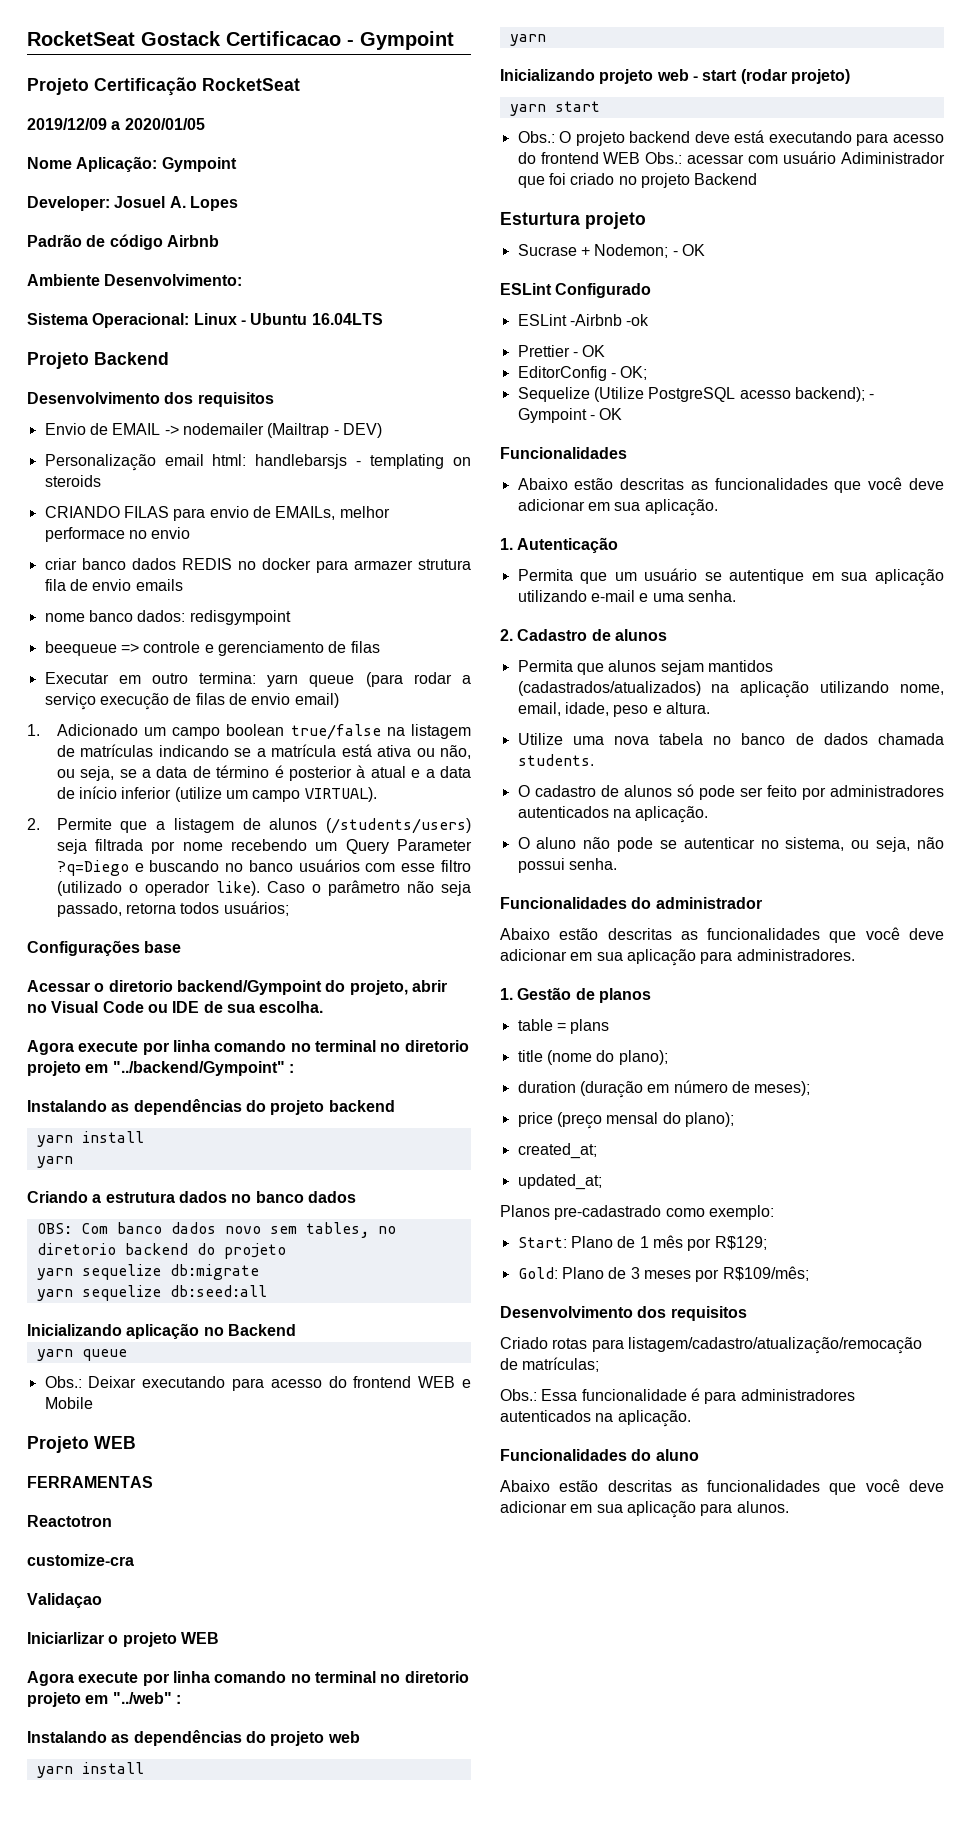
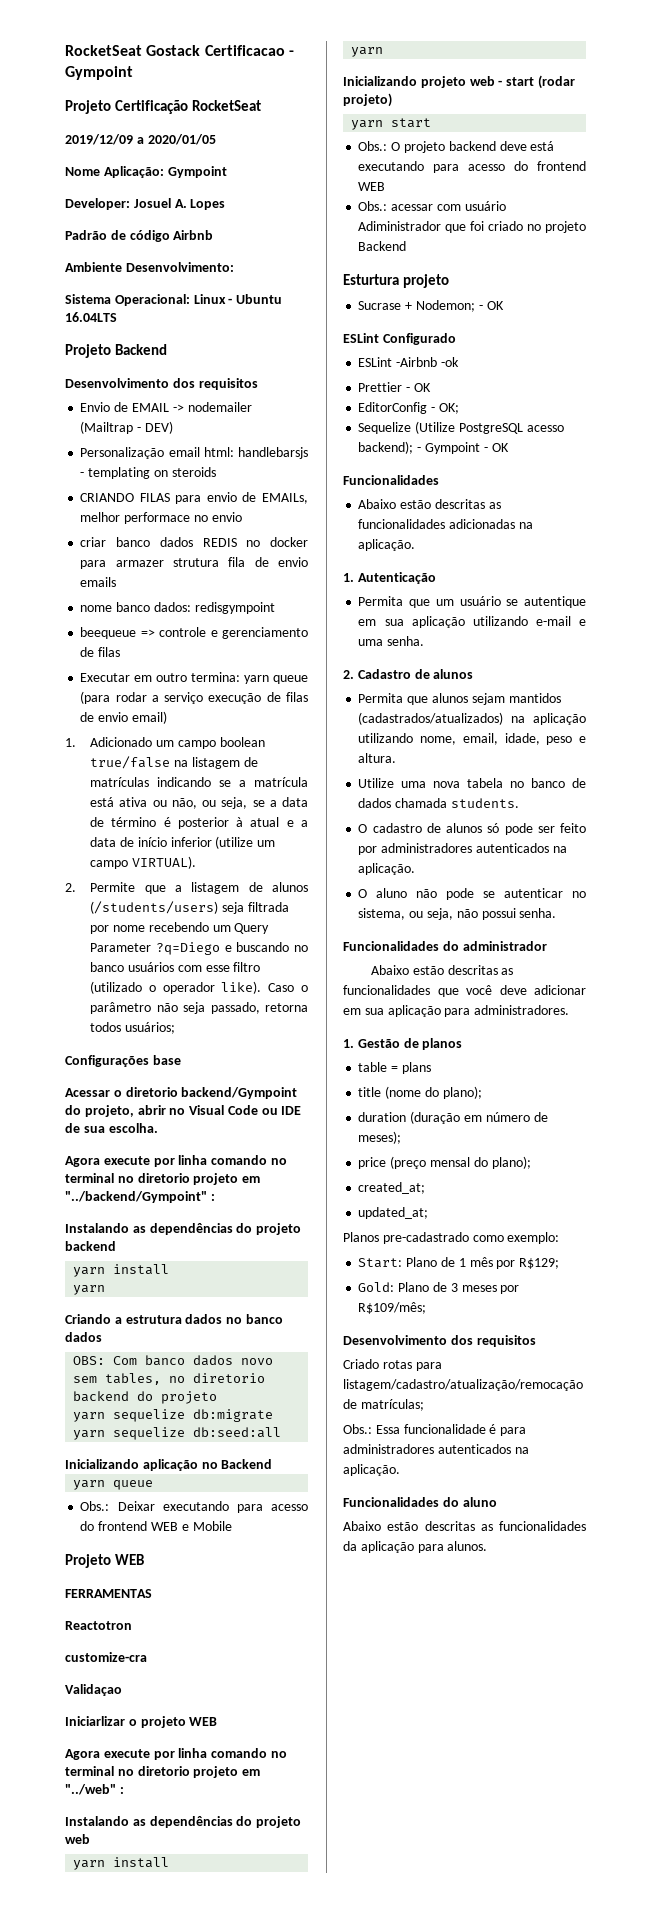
- Obs.: O projeto backend deve está executando para acesso do frontend WEB Obs.: acessar com usuário Adiministrador que foi criado no projeto Backend
+ Obs.: O projeto backend deve está executando para acesso do frontend WEB
+ Obs.: acessar com usuário Adiministrador que foi criado no projeto Backend
- Abaixo estão descritas as funcionalidades que você deve adicionar em sua aplicação.
+ Abaixo estão descritas as funcionalidades adicionadas na aplicação.
- Abaixo estão descritas as funcionalidades que você deve adicionar em sua aplicação para alunos.
+ Abaixo estão descritas as funcionalidades da aplicação para alunos.

